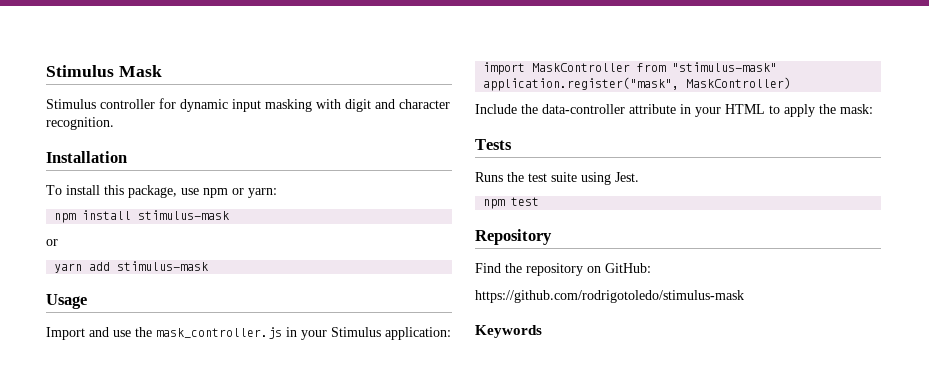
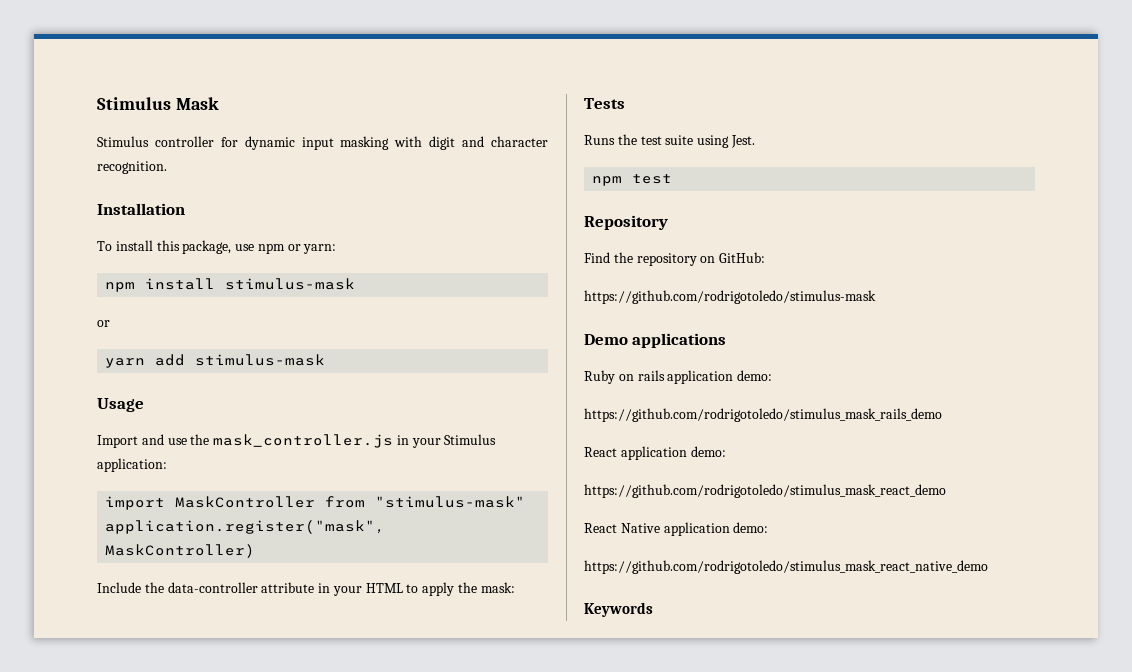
+ Demo applications
+ Ruby on rails application demo:
+ https://github.com/rodrigotoledo/stimulus_mask_rails_demo
+ React application demo:
+ https://github.com/rodrigotoledo/stimulus_mask_react_demo
+ React Native application demo:
+ https://github.com/rodrigotoledo/stimulus_mask_react_native_demo

